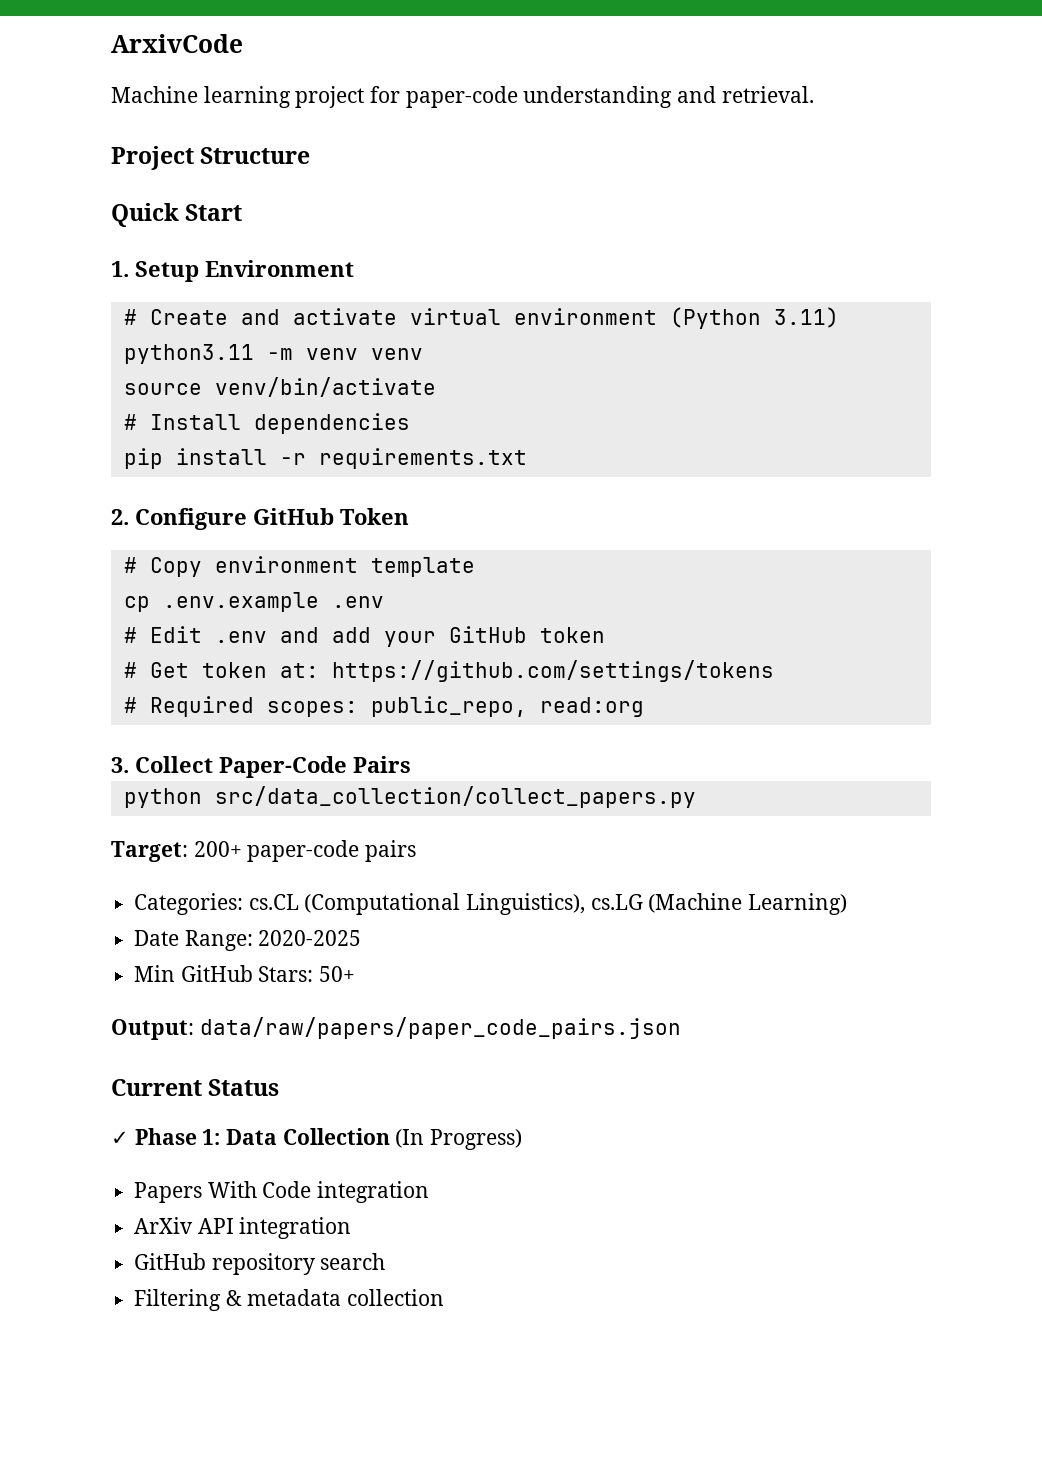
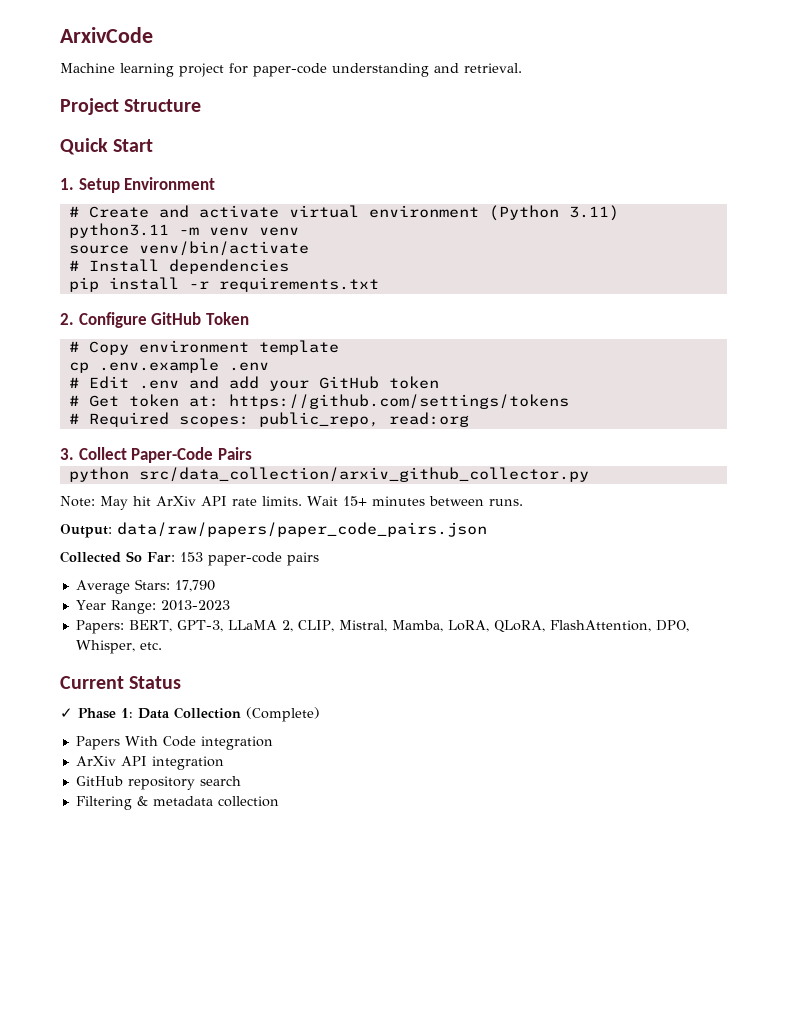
- python src/data_collection/collect_papers.py
- Target: 200+ paper-code pairs
- Categories: cs.CL (Computational Linguistics), cs.LG (Machine Learning)
- Date Range: 2020-2025
- Min GitHub Stars: 50+
+ python src/data_collection/arxiv_github_collector.py
+ Note: May hit ArXiv API rate limits. Wait 15+ minutes between runs.
  Output: data/raw/papers/paper_code_pairs.json
+ Collected So Far: 153 paper-code pairs
+ Average Stars: 17,790
+ Year Range: 2013-2023
+ Papers: BERT, GPT-3, LLaMA 2, CLIP, Mistral, Mamba, LoRA, QLoRA, FlashAttention, DPO, Whisper, etc.
- ✓ Phase 1: Data Collection (In Progress)
+ ✓ Phase 1: Data Collection (Complete)

